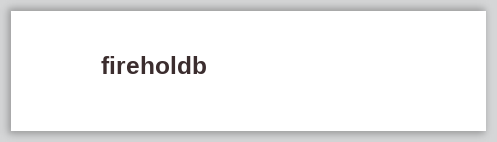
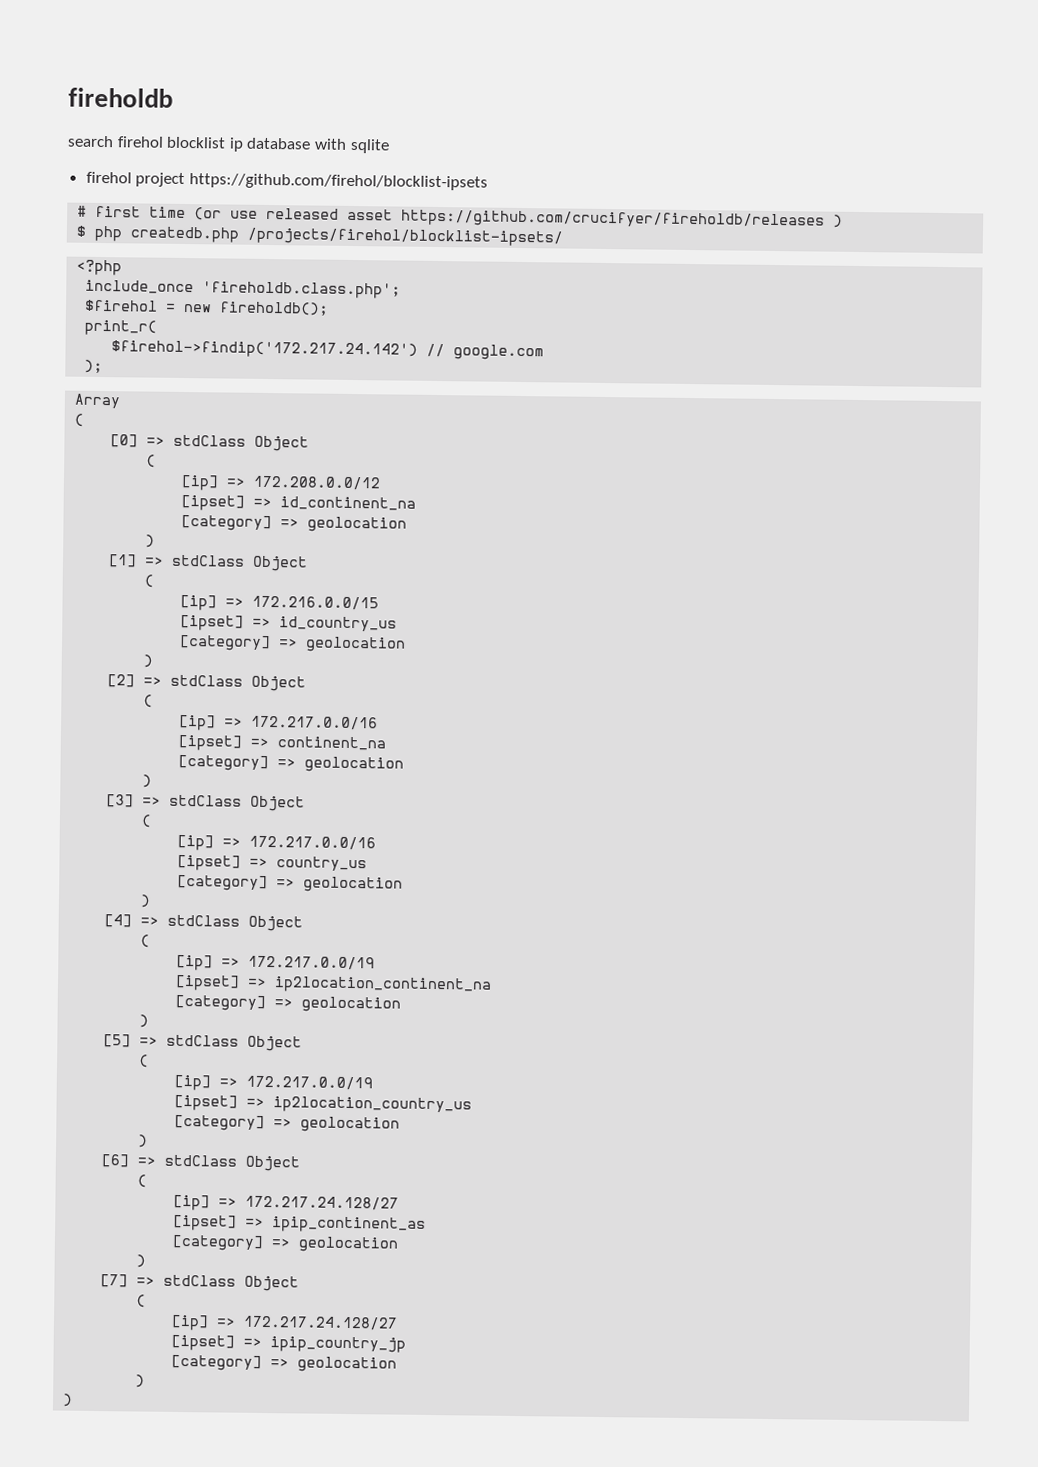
+ search firehol blocklist ip database with sqlite
+ firehol project https://github.com/firehol/blocklist-ipsets
+ # first time (or use released asset https://github.com/crucifyer/fireholdb/releases )
+ $ php createdb.php /projects/firehol/blocklist-ipsets/
+ <?php
+ include_once 'fireholdb.class.php';
+ $firehol = new fireholdb();
+ print_r(
+ $firehol->findip('172.217.24.142') // google.com
+ );
+ Array
+ (
+ [0] => stdClass Object
+ (
+ [ip] => 172.208.0.0/12
+ [ipset] => id_continent_na
+ [category] => geolocation
+ )
+ [1] => stdClass Object
+ (
+ [ip] => 172.216.0.0/15
+ [ipset] => id_country_us
+ [category] => geolocation
+ )
+ [2] => stdClass Object
+ (
+ [ip] => 172.217.0.0/16
+ [ipset] => continent_na
+ [category] => geolocation
+ )
+ [3] => stdClass Object
+ (
+ [ip] => 172.217.0.0/16
+ [ipset] => country_us
+ [category] => geolocation
+ )
+ [4] => stdClass Object
+ (
+ [ip] => 172.217.0.0/19
+ [ipset] => ip2location_continent_na
+ [category] => geolocation
+ )
+ [5] => stdClass Object
+ (
+ [ip] => 172.217.0.0/19
+ [ipset] => ip2location_country_us
+ [category] => geolocation
+ )
+ [6] => stdClass Object
+ (
+ [ip] => 172.217.24.128/27
+ [ipset] => ipip_continent_as
+ [category] => geolocation
+ )
+ [7] => stdClass Object
+ (
+ [ip] => 172.217.24.128/27
+ [ipset] => ipip_country_jp
+ [category] => geolocation
+ )
+ )

